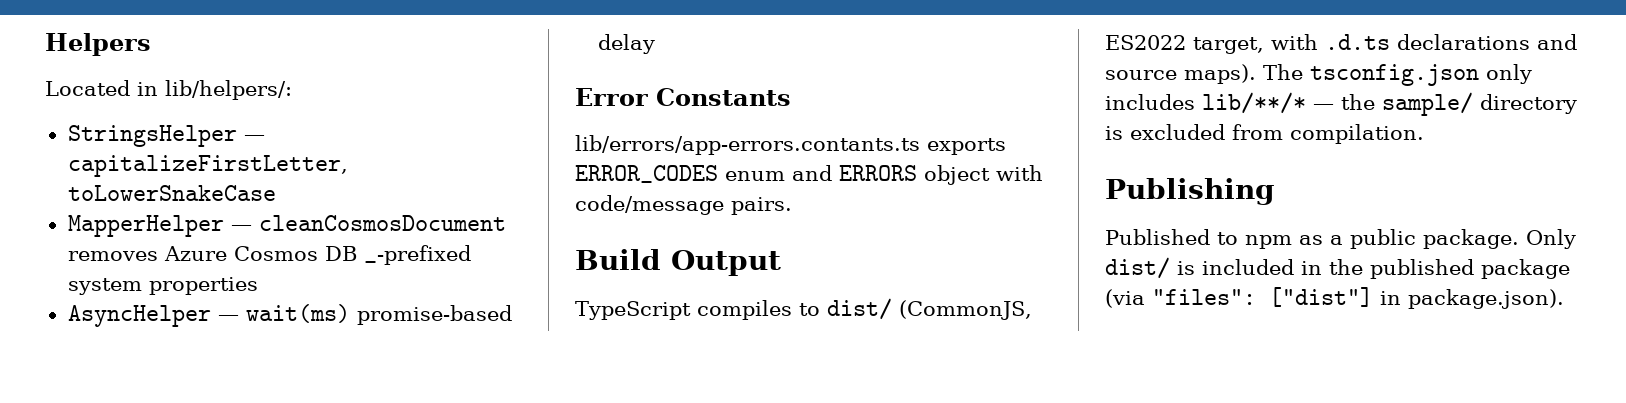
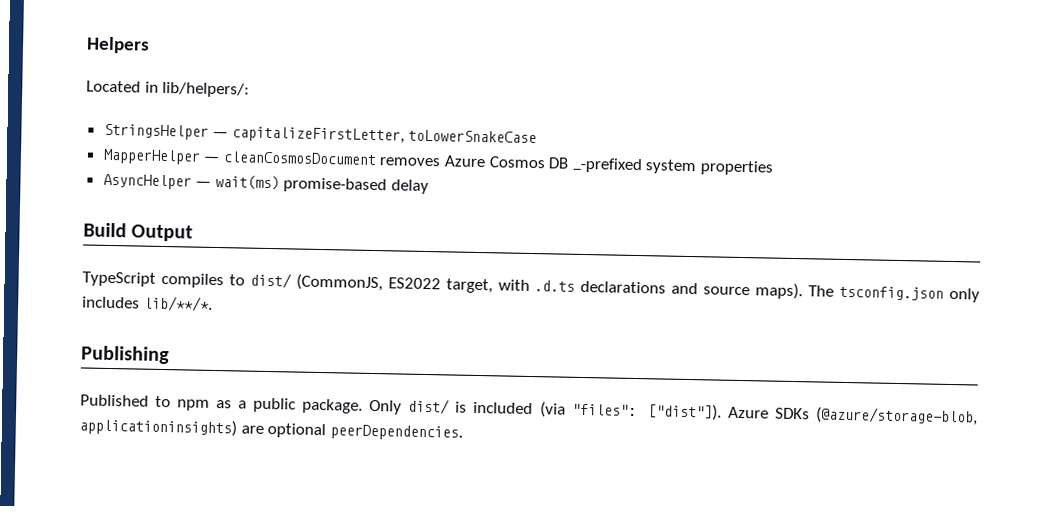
- Error Constants
- lib/errors/app-errors.contants.ts exports ERROR_CODES enum and ERRORS object with code/message pairs.
- The tsconfig.json only includes lib/**/* — the sample/ directory is excluded from compilation.
+ The tsconfig.json only includes lib/**/*.
- Only dist/ is included in the published package (via "files": ["dist"] in package.json).
+ Only dist/ is included (via "files": ["dist"]). Azure SDKs (@azure/storage-blob, applicationinsights) are optional peerDependencies.

